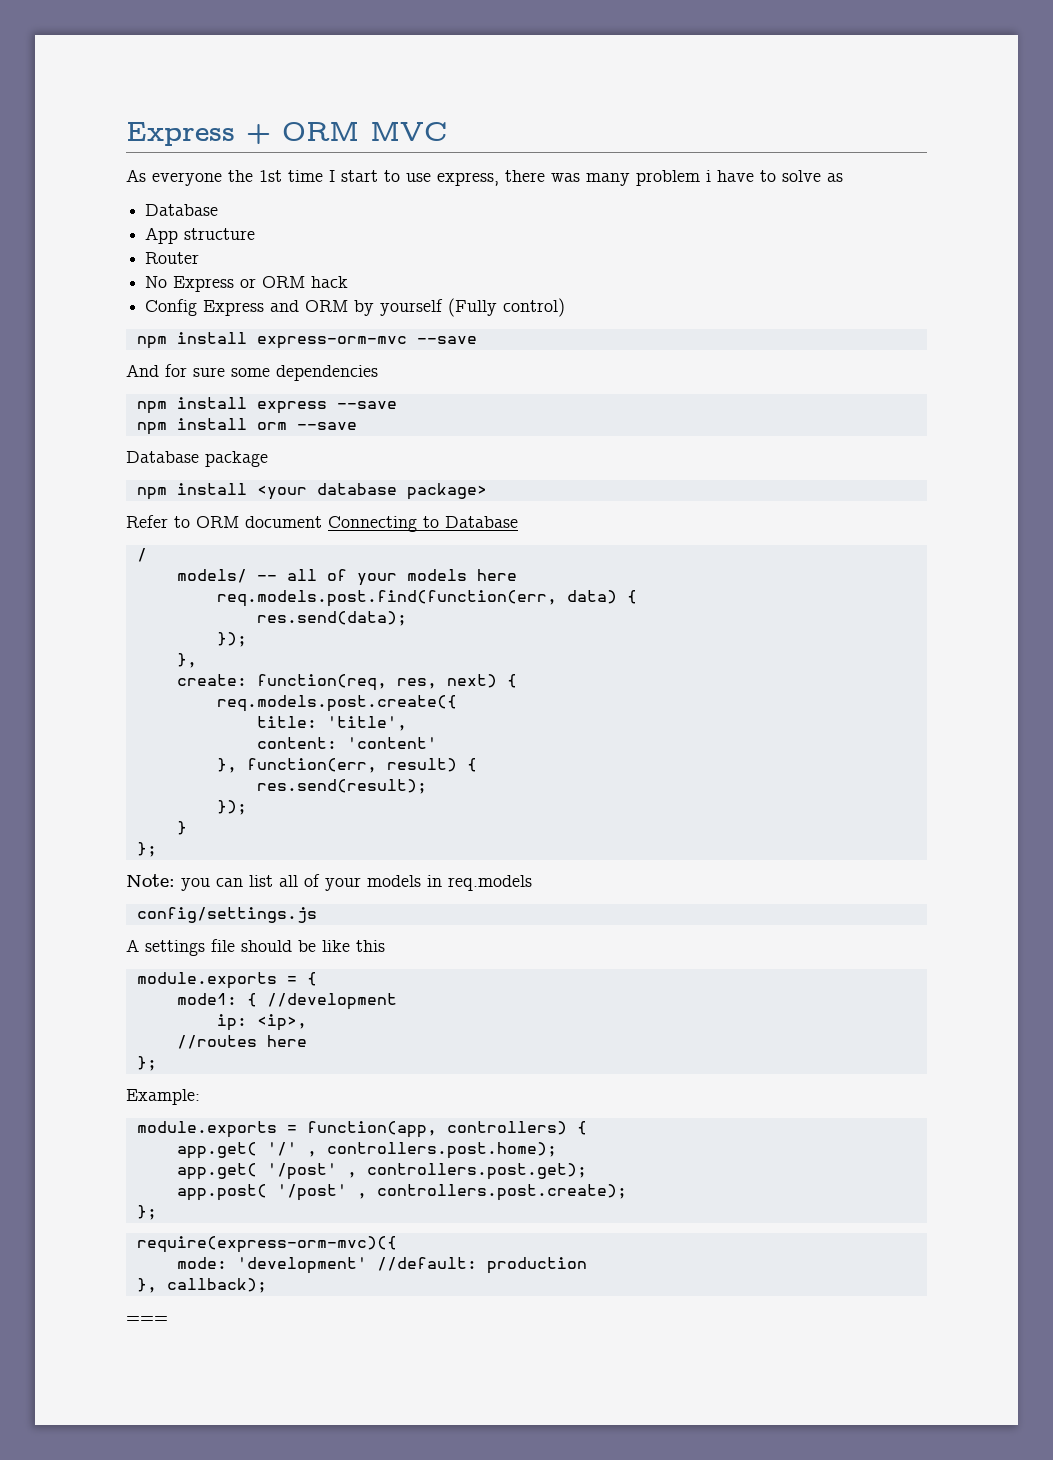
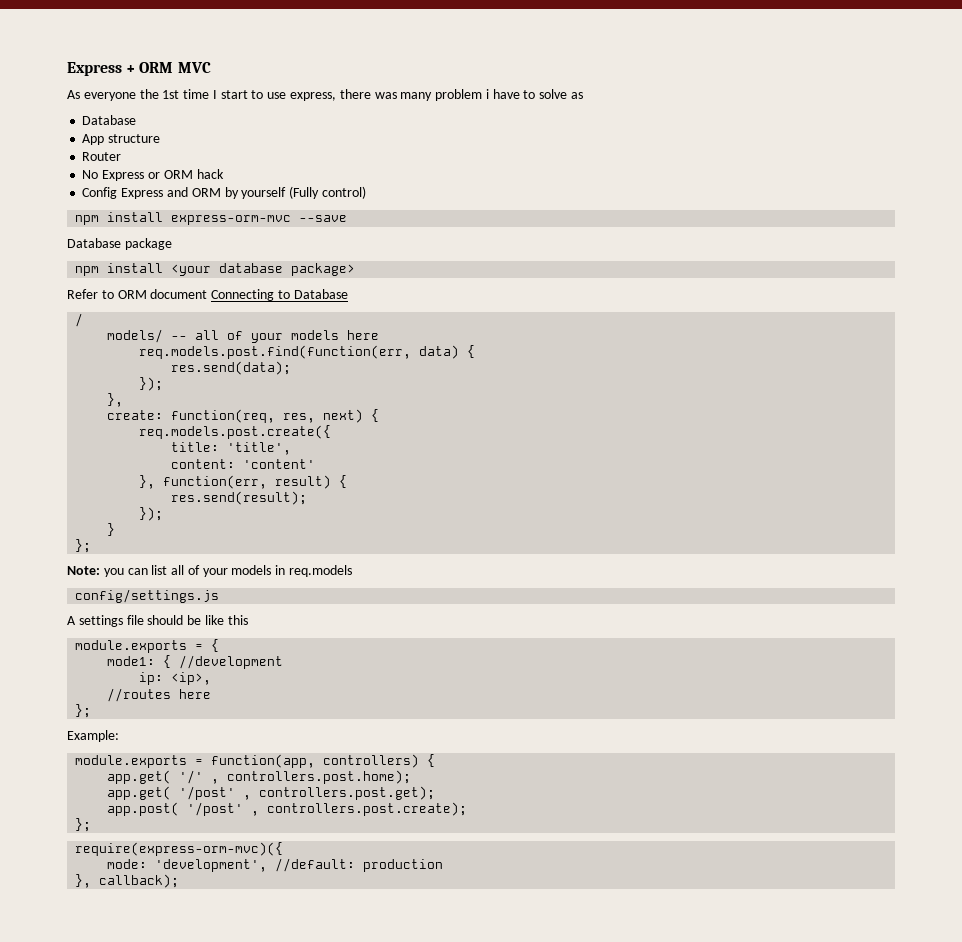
- And for sure some dependencies
- npm install express --save
- npm install orm --save
- mode: 'development' //default: production
+ mode: 'development', //default: production
- ===

